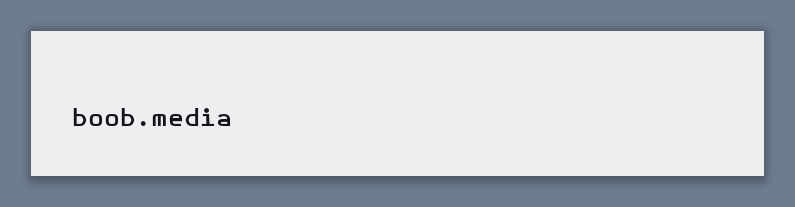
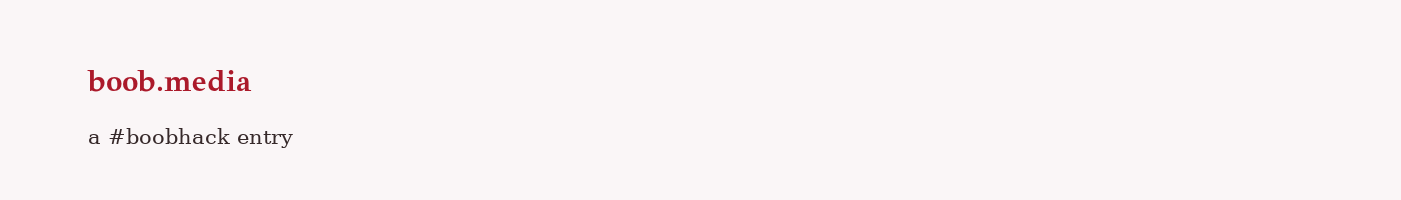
+ a #boobhack entry

